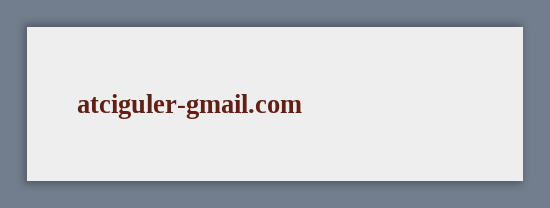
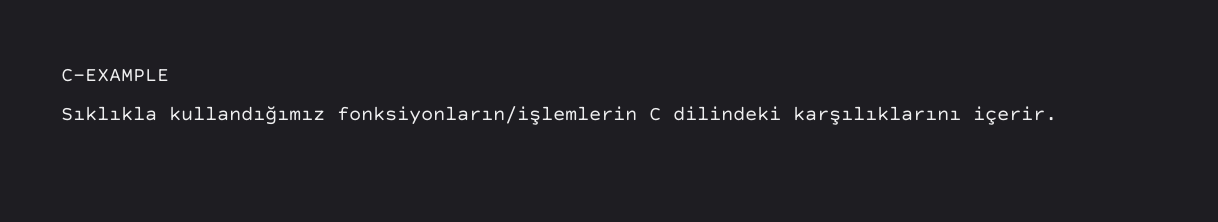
- atciguler-gmail.com
+ C-EXAMPLE
+ Sıklıkla kullandığımız fonksiyonların/işlemlerin C dilindeki karşılıklarını içerir.

